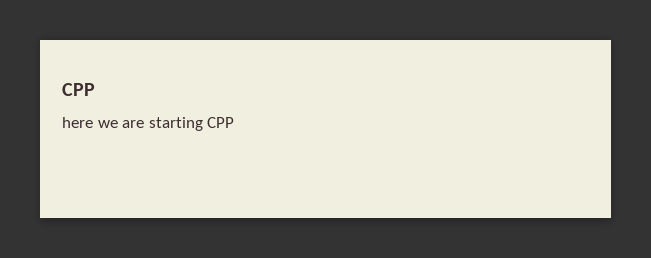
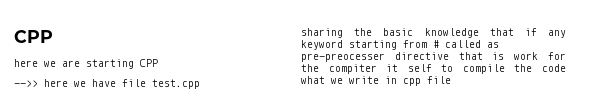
+ -->> here we have file test.cpp
+ sharing the basic knowledge that if any keyword starting from # called as pre-preocesser directive that is work for the compiter it self to compile the code what we write in cpp file

